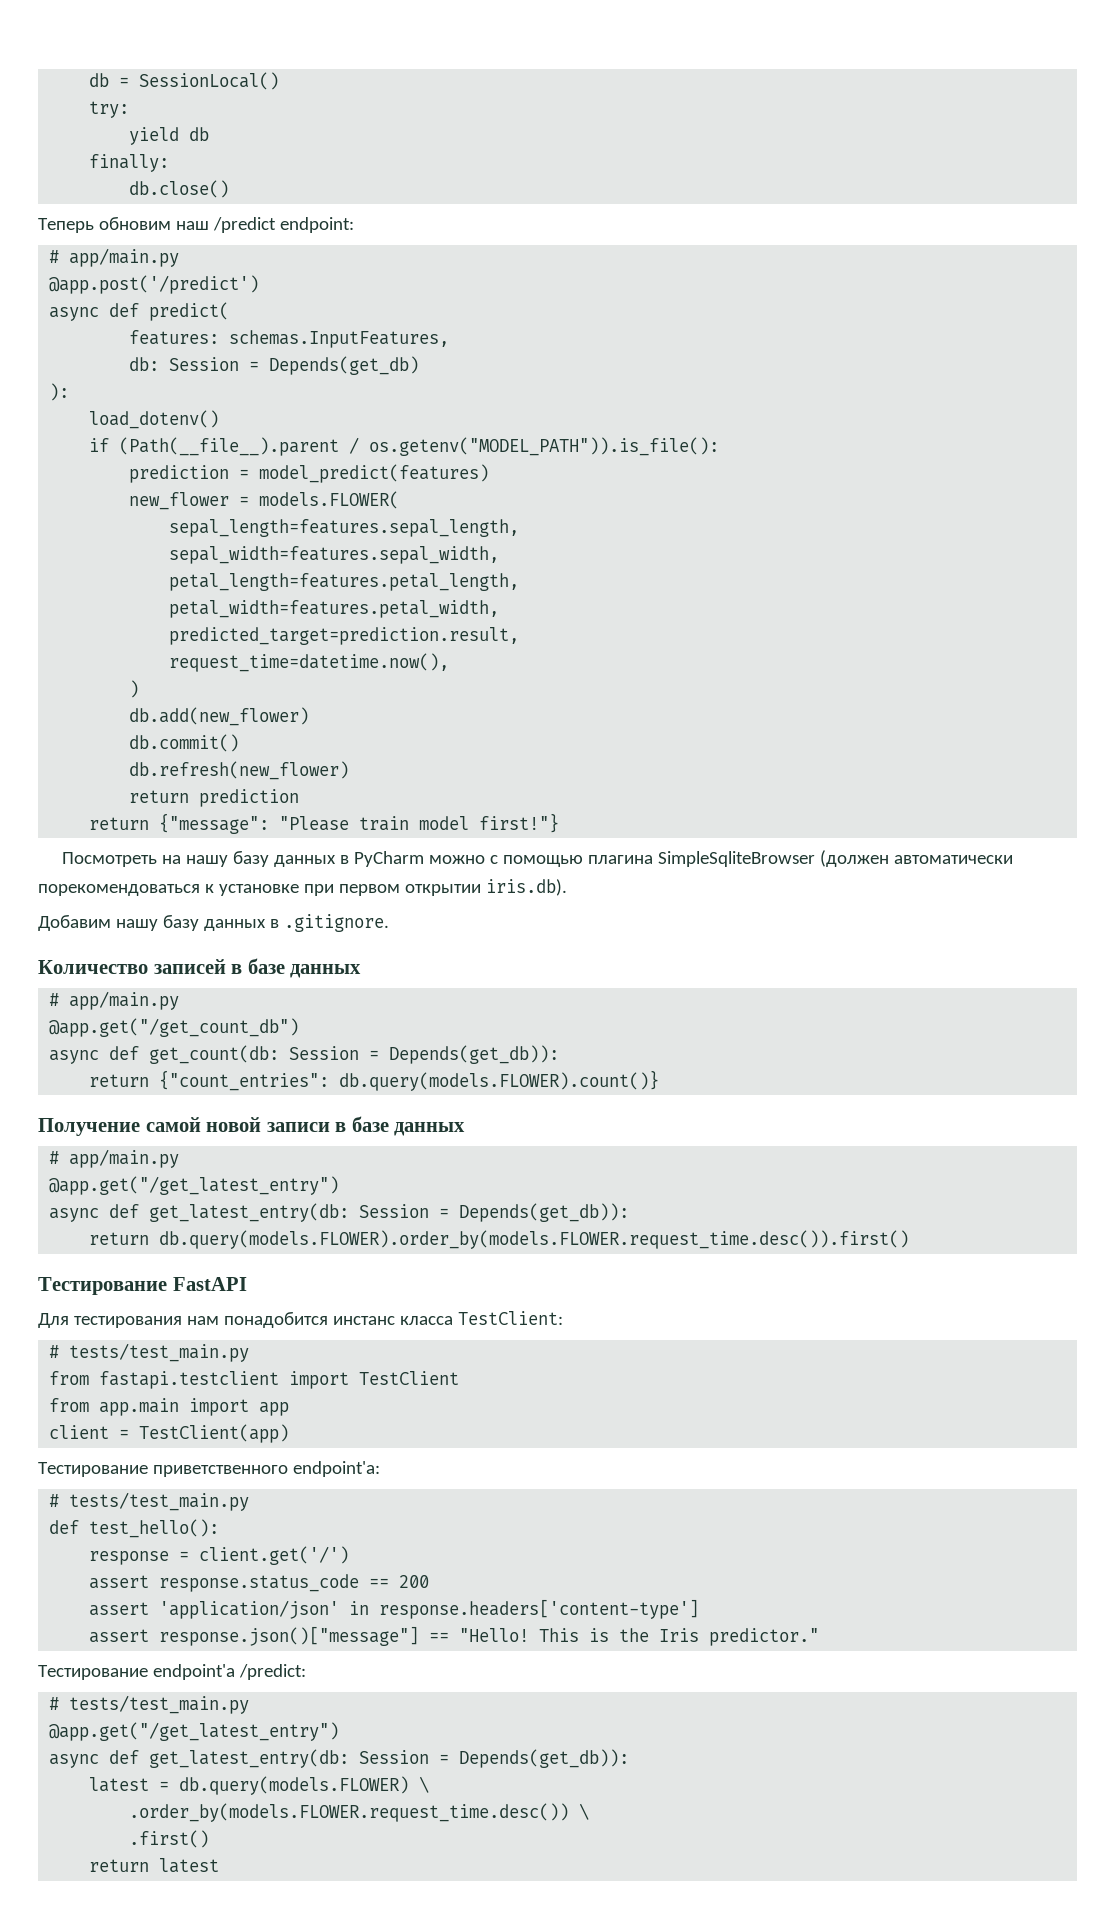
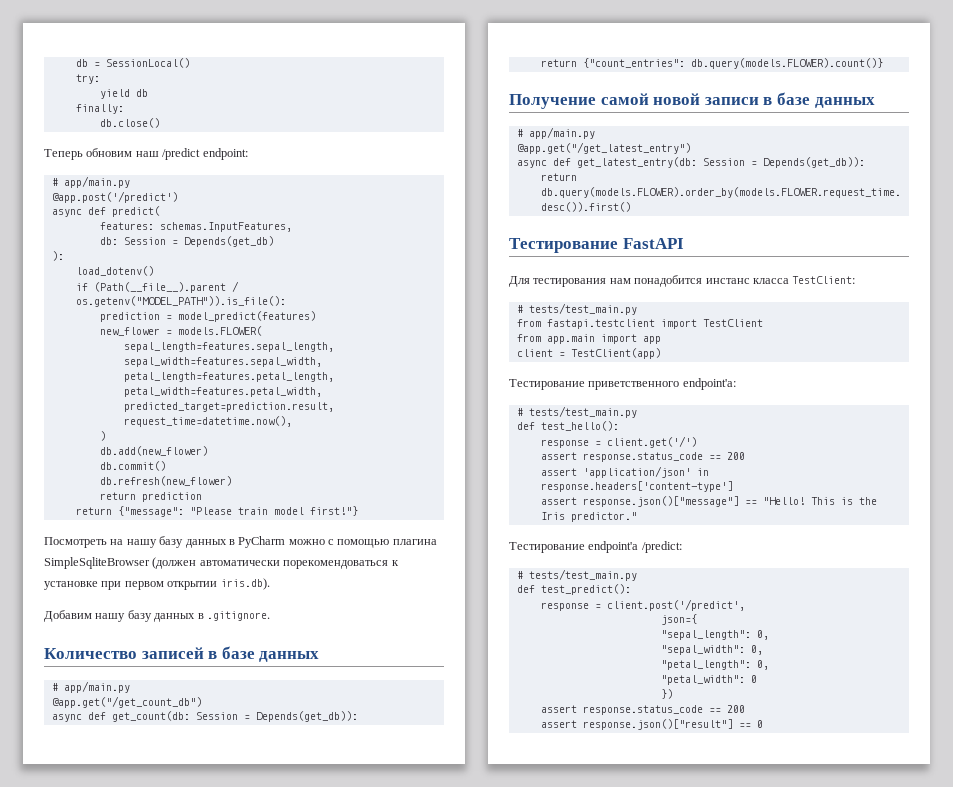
  Тестирование endpoint'a /predict:
  # tests/test_main.py
- @app.get("/get_latest_entry")
- async def get_latest_entry(db: Session = Depends(get_db)):
- latest = db.query(models.FLOWER) \
- .order_by(models.FLOWER.request_time.desc()) \
- .first()
- return latest
+ def test_predict():
+ response = client.post('/predict',
+ json={
+ "sepal_length": 0,
+ "sepal_width": 0,
+ "petal_length": 0,
+ "petal_width": 0
+ })
+ assert response.status_code == 200
+ assert response.json()["result"] == 0

